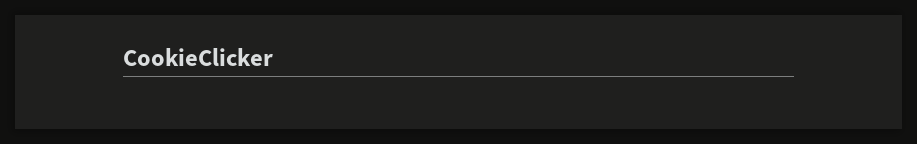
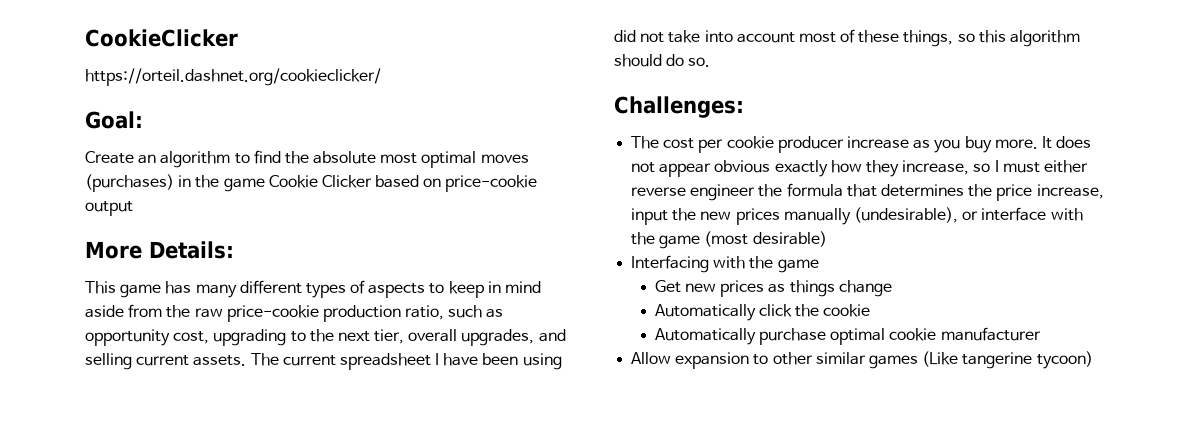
+ https://orteil.dashnet.org/cookieclicker/
+ Goal:
+ Create an algorithm to find the absolute most optimal moves (purchases) in the game Cookie Clicker based on price-cookie output
+ More Details:
+ This game has many different types of aspects to keep in mind aside from the raw price-cookie production ratio, such as opportunity cost, upgrading to the next tier, overall upgrades, and selling current assets. The current spreadsheet I have been using did not take into account most of these things, so this algorithm should do so.
+ Challenges:
+ The cost per cookie producer increase as you buy more. It does not appear obvious exactly how they increase, so I must either reverse engineer the formula that determines the price increase, input the new prices manually (undesirable), or interface with the game (most desirable)
+ Interfacing with the game
+ Get new prices as things change
+ Automatically click the cookie
+ Automatically purchase optimal cookie manufacturer
+ Allow expansion to other similar games (Like tangerine tycoon)

